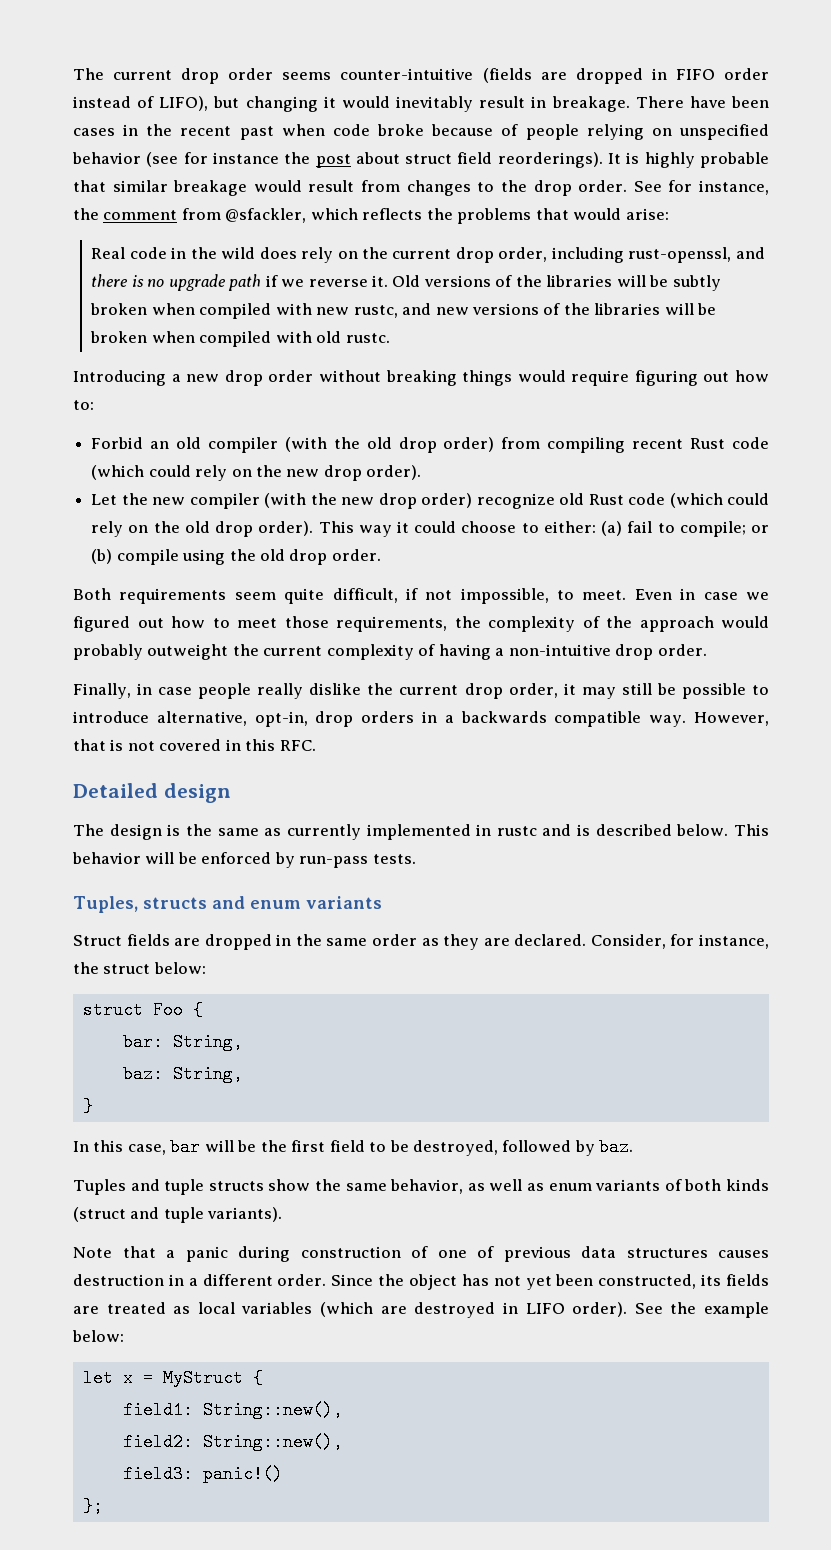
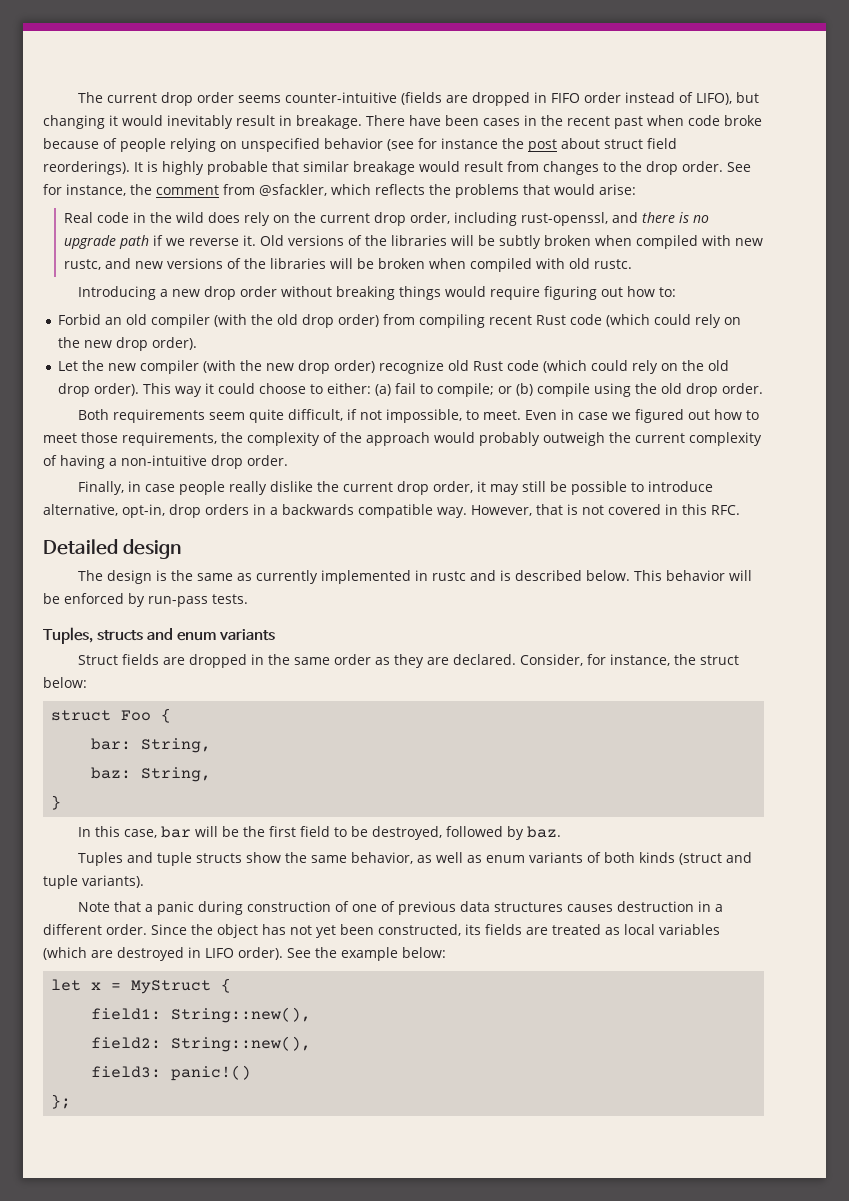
- Even in case we figured out how to meet those requirements, the complexity of the approach would probably outweight the current complexity of having a non-intuitive drop order.
+ Even in case we figured out how to meet those requirements, the complexity of the approach would probably outweigh the current complexity of having a non-intuitive drop order.

